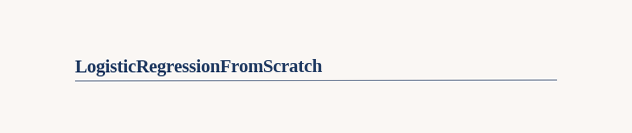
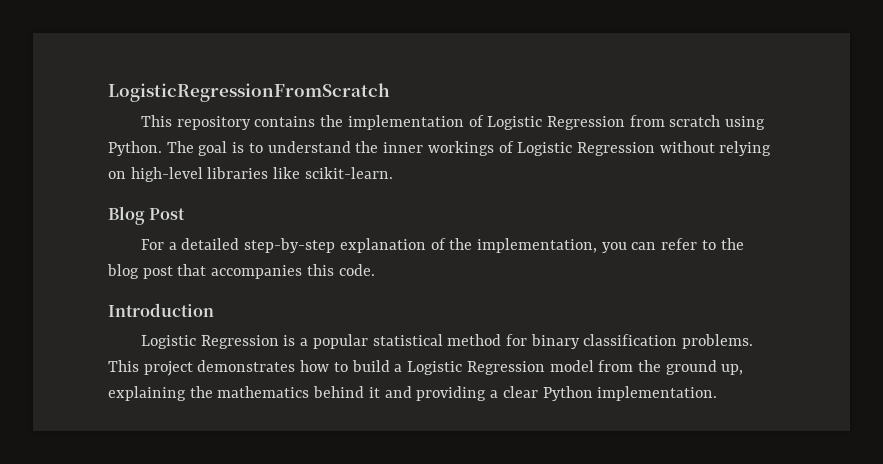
+ This repository contains the implementation of Logistic Regression from scratch using Python. The goal is to understand the inner workings of Logistic Regression without relying on high-level libraries like scikit-learn.
+ Blog Post
+ For a detailed step-by-step explanation of the implementation, you can refer to the blog post that accompanies this code.
+ Introduction
+ Logistic Regression is a popular statistical method for binary classification problems. This project demonstrates how to build a Logistic Regression model from the ground up, explaining the mathematics behind it and providing a clear Python implementation.

